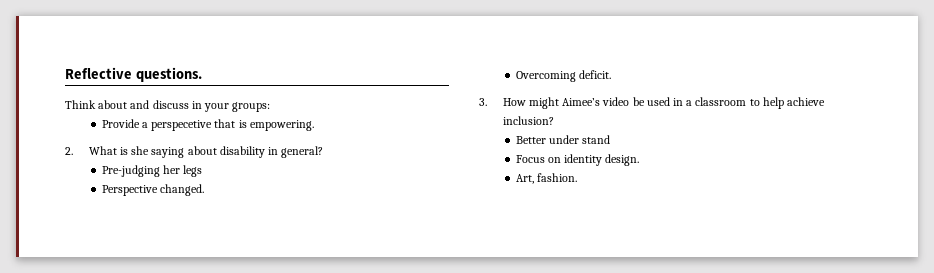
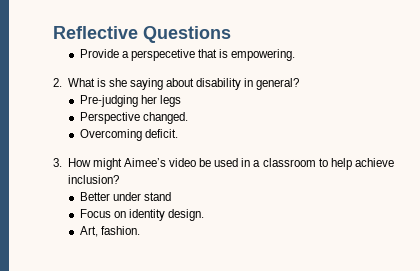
- Reflective questions.
- Think about and discuss in your groups:
+ Reflective Questions

